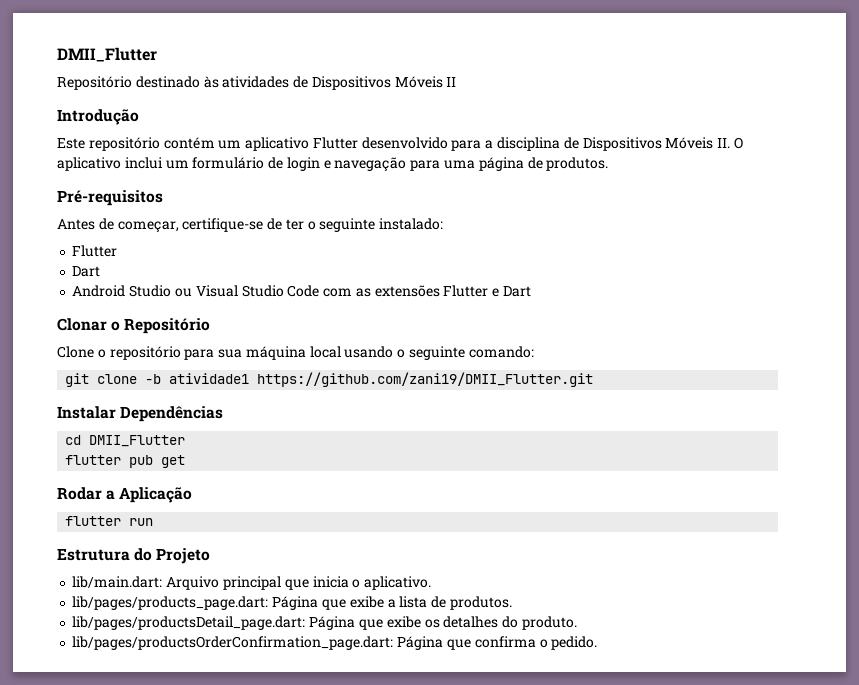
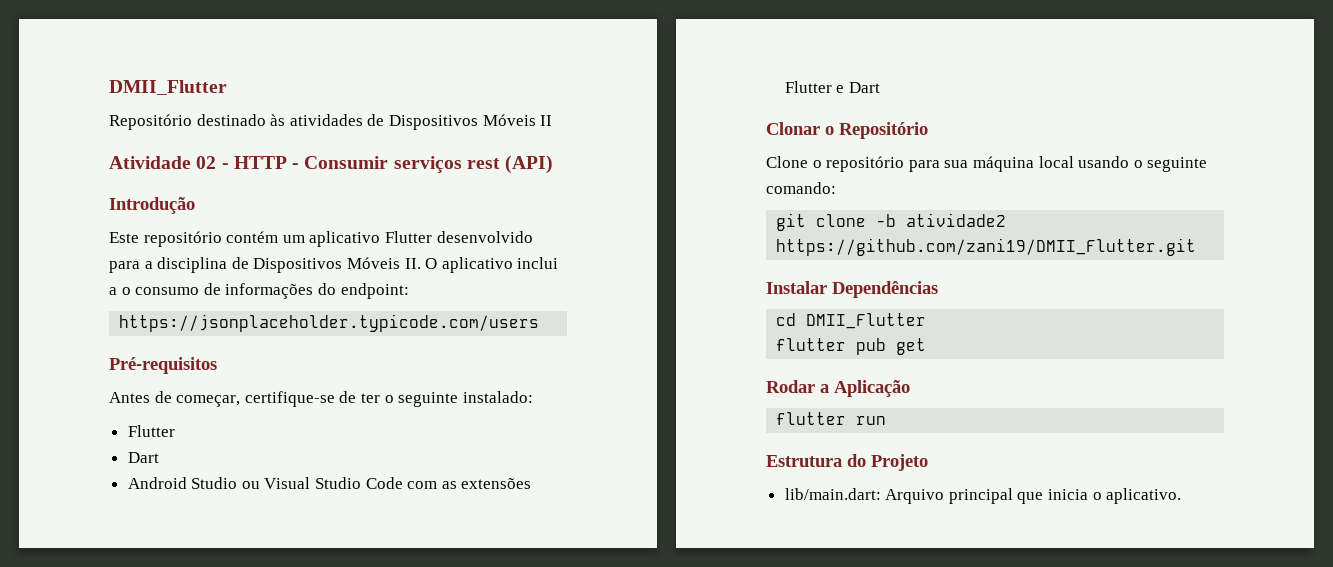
+ Atividade 02 - HTTP - Consumir serviços rest (API)
- Este repositório contém um aplicativo Flutter desenvolvido para a disciplina de Dispositivos Móveis II. O aplicativo inclui um formulário de login e navegação para uma página de produtos.
+ Este repositório contém um aplicativo Flutter desenvolvido para a disciplina de Dispositivos Móveis II. O aplicativo inclui a o consumo de informações do endpoint:
+ https://jsonplaceholder.typicode.com/users
- git clone -b atividade1 https://github.com/zani19/DMII_Flutter.git
+ git clone -b atividade2 https://github.com/zani19/DMII_Flutter.git
- lib/pages/products_page.dart: Página que exibe a lista de produtos.
- lib/pages/productsDetail_page.dart: Página que exibe os detalhes do produto.
- lib/pages/productsOrderConfirmation_page.dart: Página que confirma o pedido.

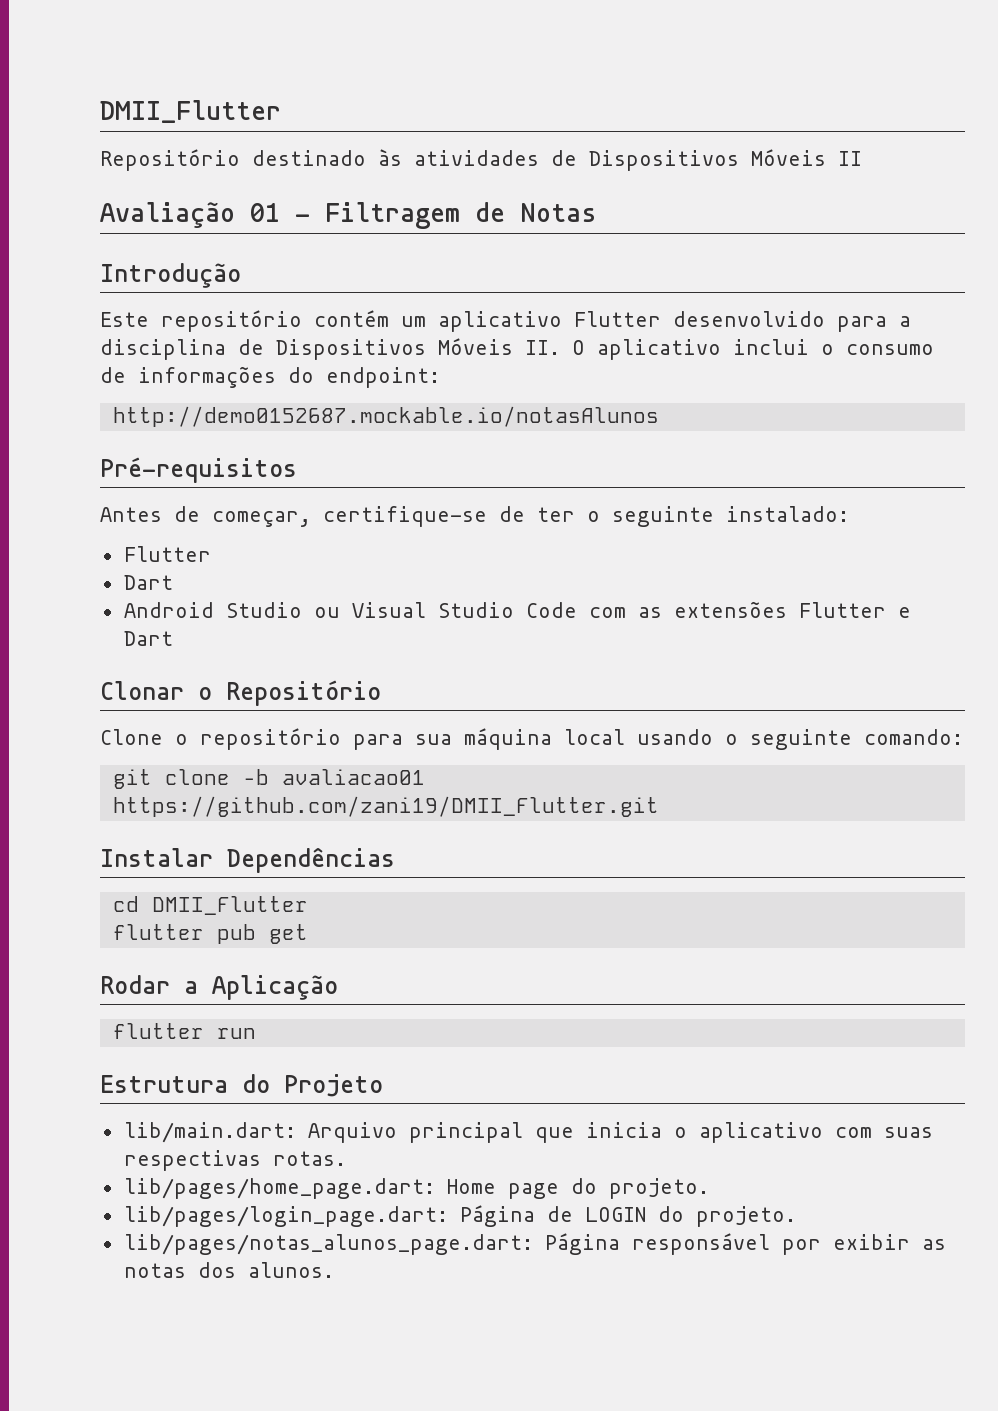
- Atividade 02 - HTTP - Consumir serviços rest (API)
+ Avaliação 01 - Filtragem de Notas
- Este repositório contém um aplicativo Flutter desenvolvido para a disciplina de Dispositivos Móveis II. O aplicativo inclui a o consumo de informações do endpoint:
+ Este repositório contém um aplicativo Flutter desenvolvido para a disciplina de Dispositivos Móveis II. O aplicativo inclui o consumo de informações do endpoint:
- https://jsonplaceholder.typicode.com/users
+ http://demo0152687.mockable.io/notasAlunos
- git clone -b atividade2 https://github.com/zani19/DMII_Flutter.git
+ git clone -b avaliacao01 https://github.com/zani19/DMII_Flutter.git
- lib/main.dart: Arquivo principal que inicia o aplicativo.
+ lib/main.dart: Arquivo principal que inicia o aplicativo com suas respectivas rotas.
+ lib/pages/home_page.dart: Home page do projeto.
+ lib/pages/login_page.dart: Página de LOGIN do projeto.
+ lib/pages/notas_alunos_page.dart: Página responsável por exibir as notas dos alunos.

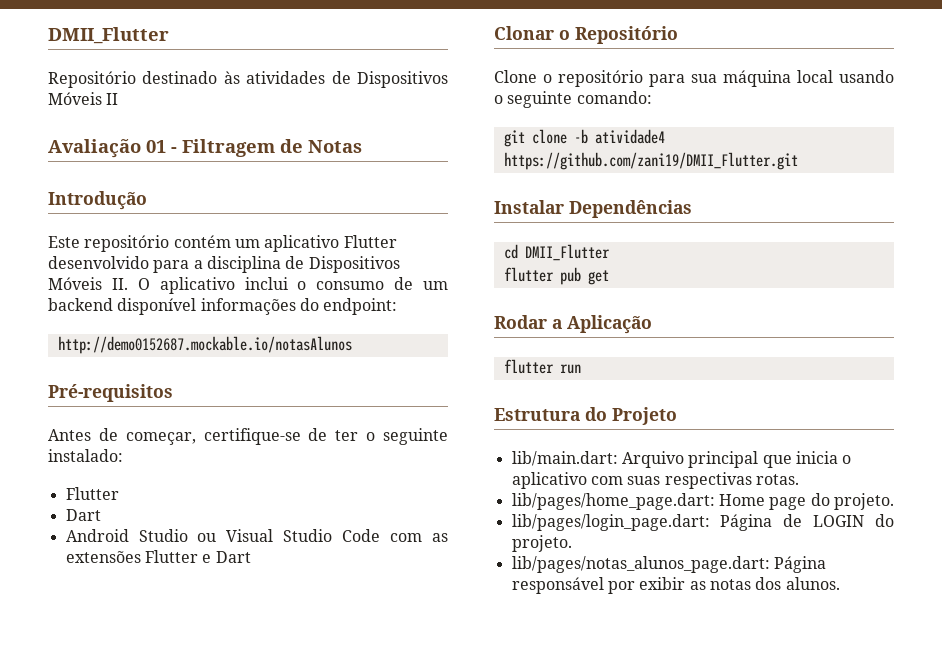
- Este repositório contém um aplicativo Flutter desenvolvido para a disciplina de Dispositivos Móveis II. O aplicativo inclui o consumo de informações do endpoint:
+ Este repositório contém um aplicativo Flutter desenvolvido para a disciplina de Dispositivos Móveis II. O aplicativo inclui o consumo de um backend disponível informações do endpoint:
- git clone -b avaliacao01 https://github.com/zani19/DMII_Flutter.git
+ git clone -b atividade4 https://github.com/zani19/DMII_Flutter.git

